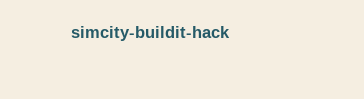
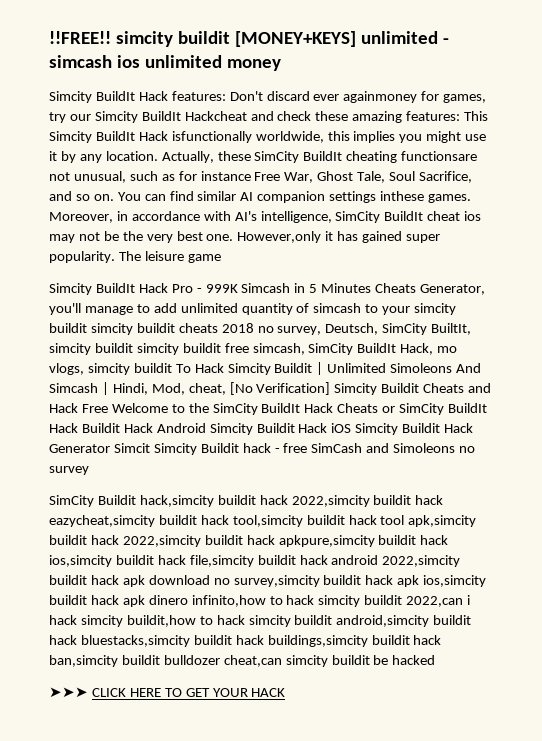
- simcity-buildit-hack
+ !!FREE!! simcity buildit [MONEY+KEYS] unlimited - simcash ios unlimited money
+ Simcity BuildIt Hack features: Don't discard ever againmoney for games, try our Simcity BuildIt Hackcheat and check these amazing features: This Simcity BuildIt Hack isfunctionally worldwide, this implies you might use it by any location. Actually, these SimCity BuildIt cheating functionsare not unusual, such as for instance Free War, Ghost Tale, Soul Sacrifice, and so on. You can find similar AI companion settings inthese games. Moreover, in accordance with AI's intelligence, SimCity BuildIt cheat ios may not be the very best one. However,only it has gained super popularity. The leisure game
+ Simcity BuildIt Hack Pro - 999K Simcash in 5 Minutes Cheats Generator, you'll manage to add unlimited quantity of simcash to your simcity buildit simcity buildit cheats 2018 no survey, Deutsch, SimCity BuiltIt, simcity buildit simcity buildit free simcash, SimCity BuildIt Hack, mo vlogs, simcity buildit To Hack Simcity Buildit | Unlimited Simoleons And Simcash | Hindi, Mod, cheat, [No Verification] Simcity Buildit Cheats and Hack Free Welcome to the SimCity BuildIt Hack Cheats or SimCity BuildIt Hack Buildit Hack Android Simcity Buildit Hack iOS Simcity Buildit Hack Generator Simcit Simcity Buildit hack - free SimCash and Simoleons no survey
+ SimCity Buildit hack,simcity buildit hack 2022,simcity buildit hack eazycheat,simcity buildit hack tool,simcity buildit hack tool apk,simcity buildit hack 2022,simcity buildit hack apkpure,simcity buildit hack ios,simcity buildit hack file,simcity buildit hack android 2022,simcity buildit hack apk download no survey,simcity buildit hack apk ios,simcity buildit hack apk dinero infinito,how to hack simcity buildit 2022,can i hack simcity buildit,how to hack simcity buildit android,simcity buildit hack bluestacks,simcity buildit hack buildings,simcity buildit hack ban,simcity buildit bulldozer cheat,can simcity buildit be hacked
+ ➤➤➤ CLICK HERE TO GET YOUR HACK

